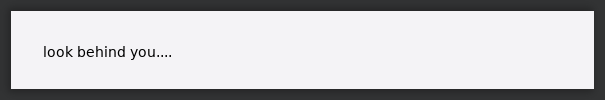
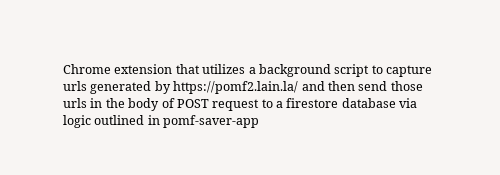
- look behind you....
+ Chrome extension that utilizes a background script to capture urls generated by https://pomf2.lain.la/ and then send those urls in the body of POST request to a firestore database via logic outlined in pomf-saver-app

